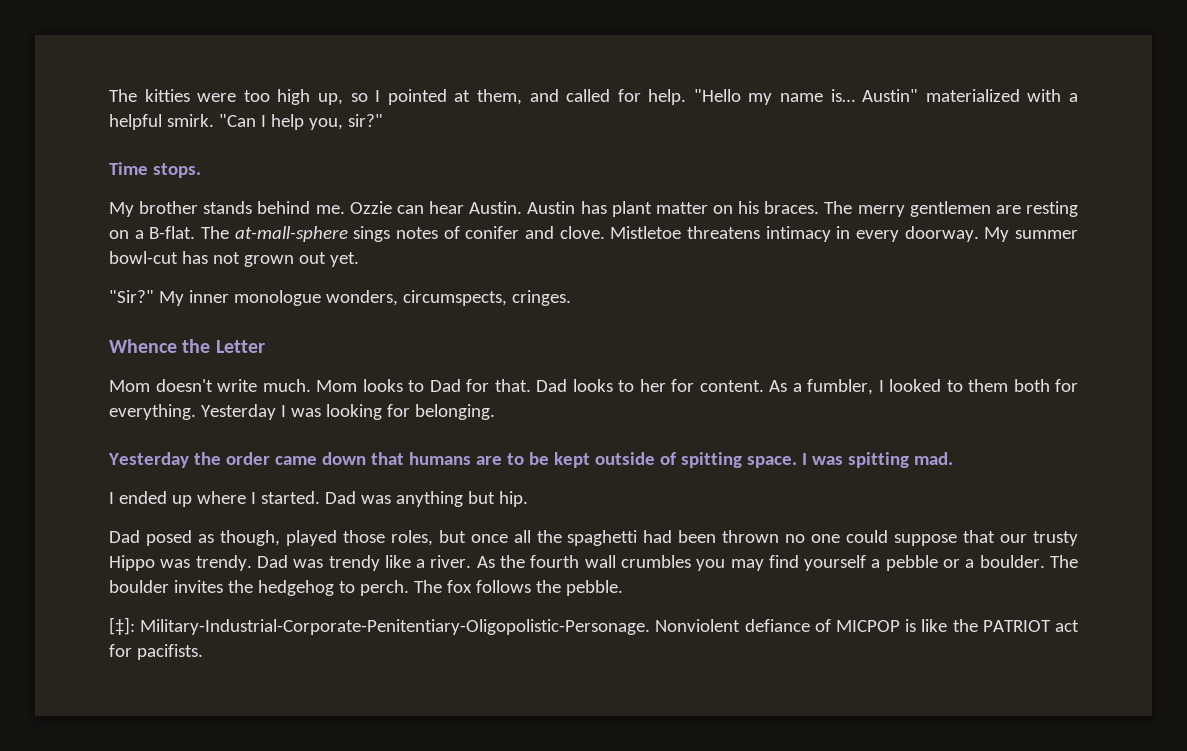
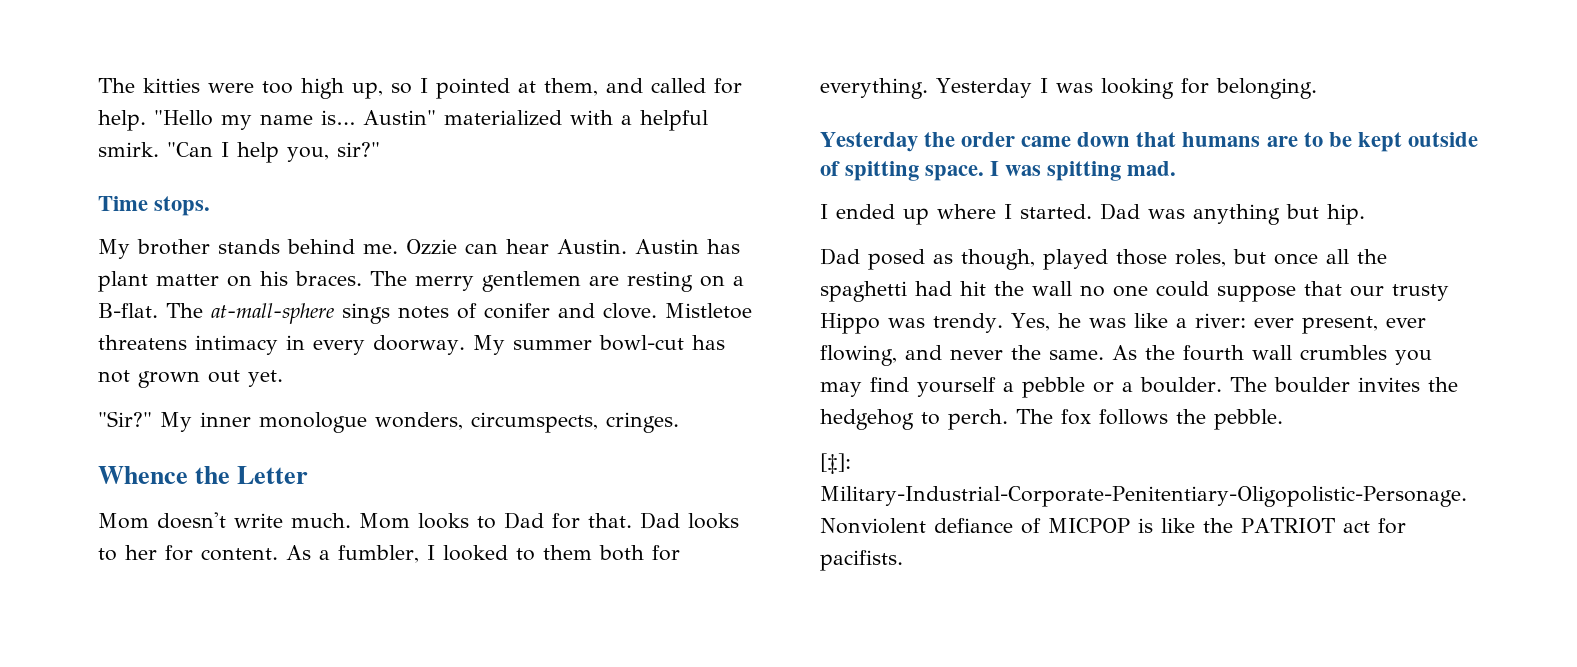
- Dad posed as though, played those roles, but once all the spaghetti had been thrown no one could suppose that our trusty Hippo was trendy.
+ Dad posed as though, played those roles, but once all the spaghetti had hit the wall no one could suppose that our trusty Hippo was trendy.
- Dad was trendy like a river.
+ Yes, he was like a river: ever present, ever flowing, and never the same.

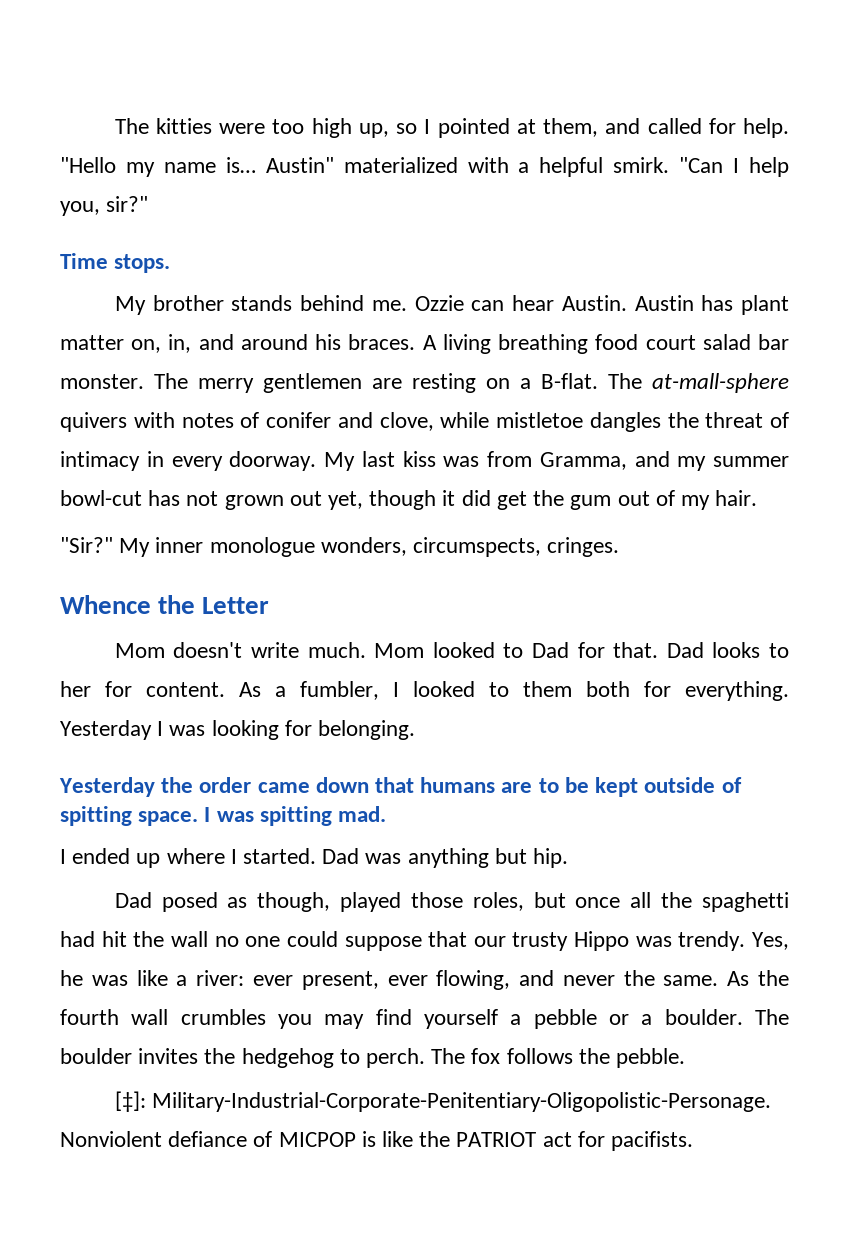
- Austin has plant matter on his braces.
+ Austin has plant matter on, in, and around his braces. A living breathing food court salad bar monster.
- The at-mall-sphere sings notes of conifer and clove. Mistletoe threatens intimacy in every doorway.
+ The at-mall-sphere quivers with notes of conifer and clove, while mistletoe dangles the threat of intimacy in every doorway.
- My summer bowl-cut has not grown out yet.
+ My last kiss was from Gramma, and my summer bowl-cut has not grown out yet, though it did get the gum out of my hair.
- Mom looks to Dad for that.
+ Mom looked to Dad for that.

